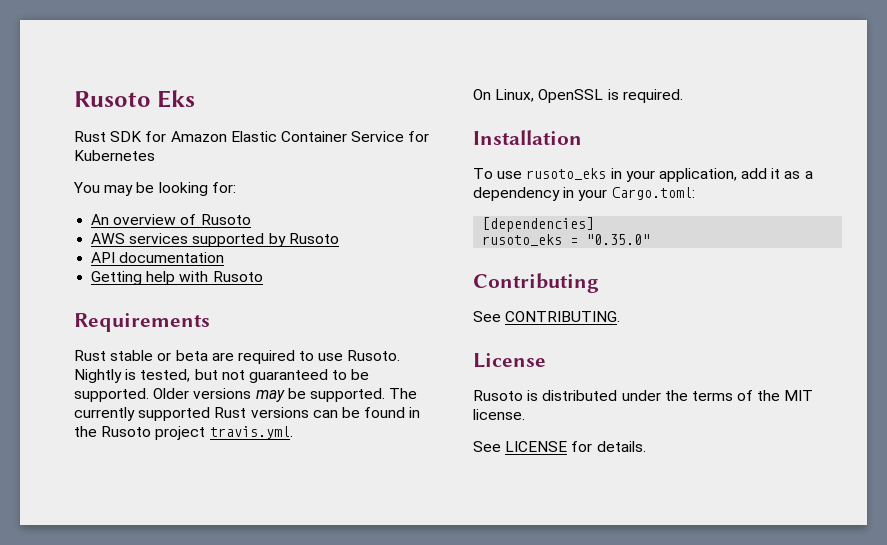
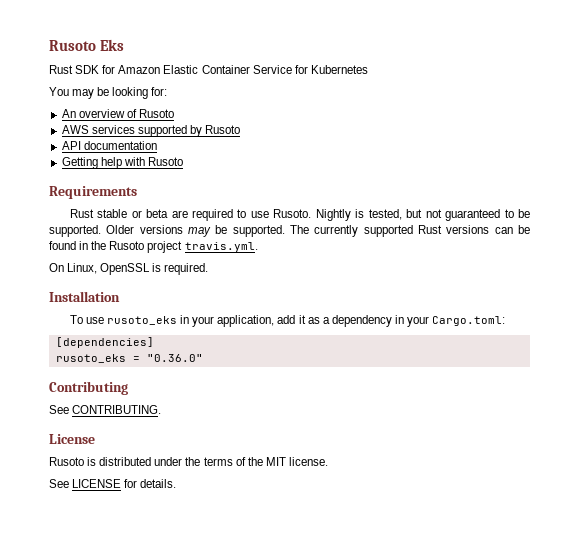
- rusoto_eks = "0.35.0"
+ rusoto_eks = "0.36.0"

